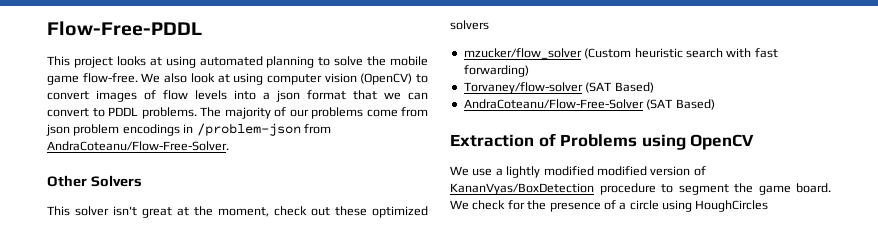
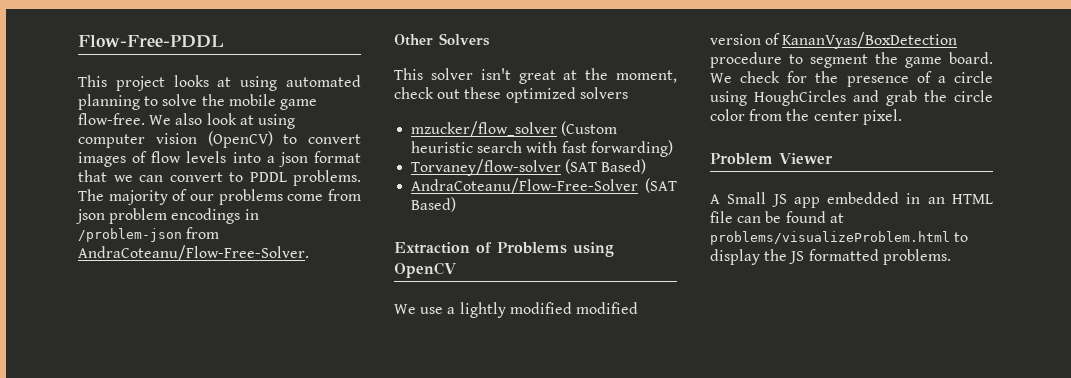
- We check for the presence of a circle using HoughCircles
+ We check for the presence of a circle using HoughCircles and grab the circle color from the center pixel.
+ Problem Viewer
+ A Small JS app embedded in an HTML file can be found at problems/visualizeProblem.html to display the JS formatted problems.

